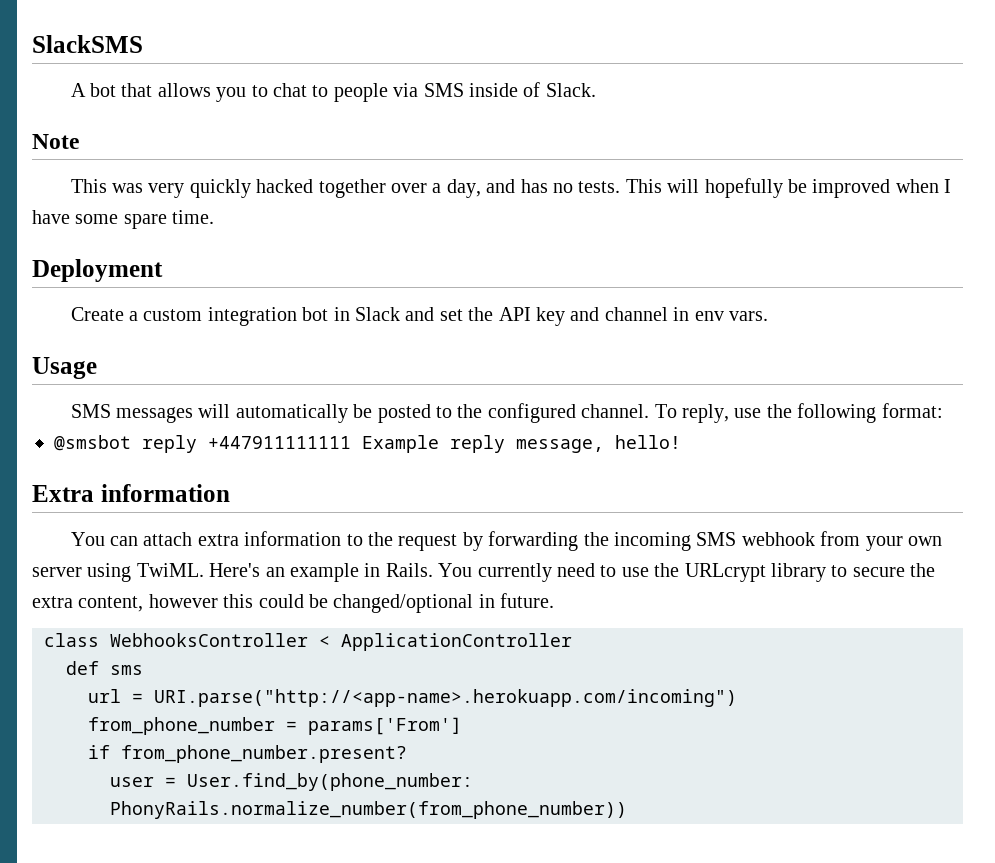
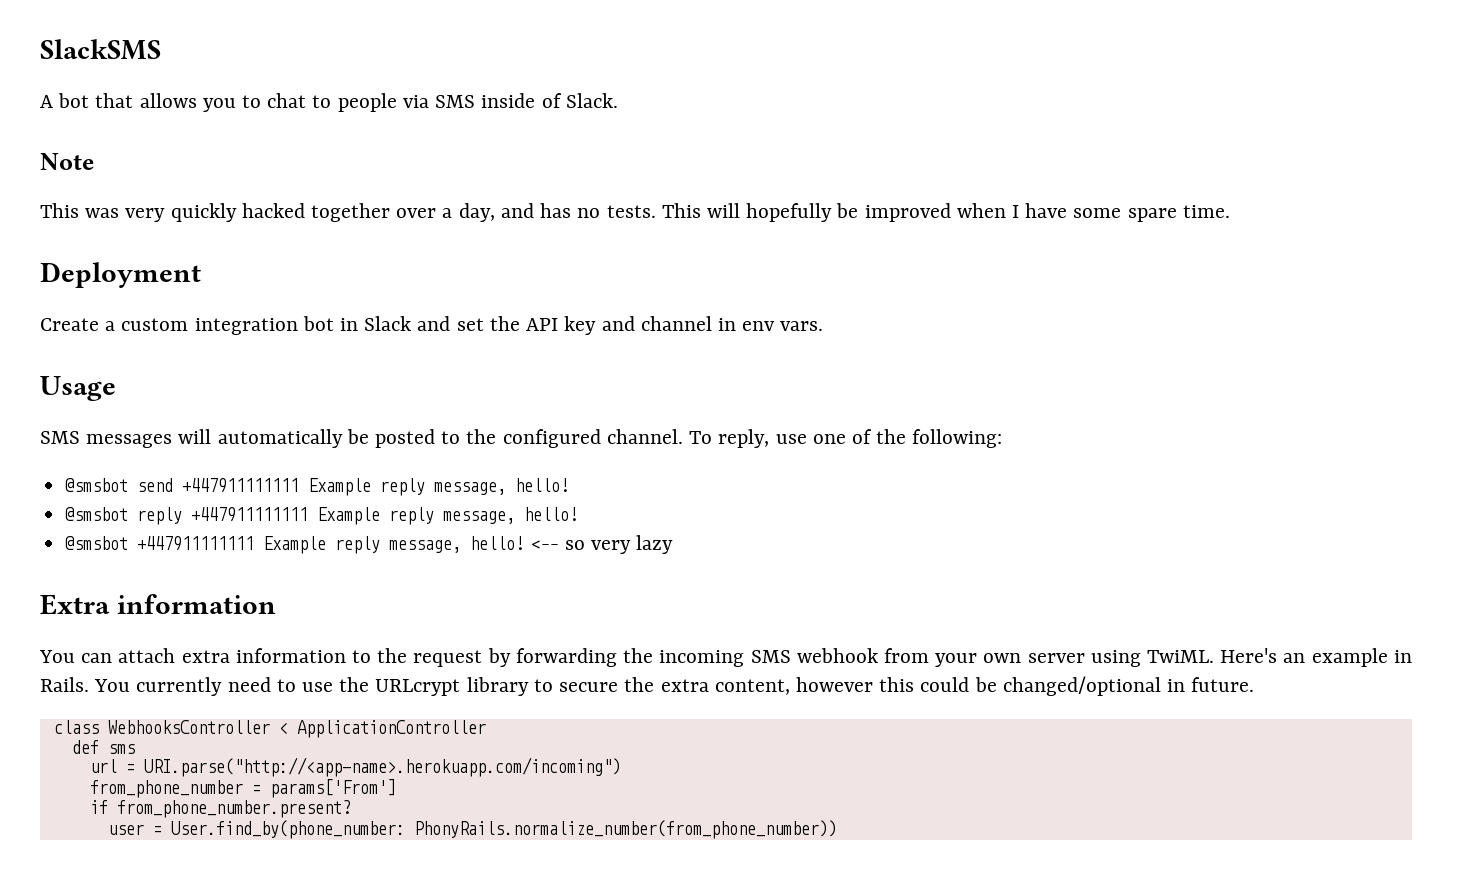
- To reply, use the following format:
+ To reply, use one of the following:
+ @smsbot send +447911111111 Example reply message, hello!
+ @smsbot +447911111111 Example reply message, hello! <-- so very lazy

